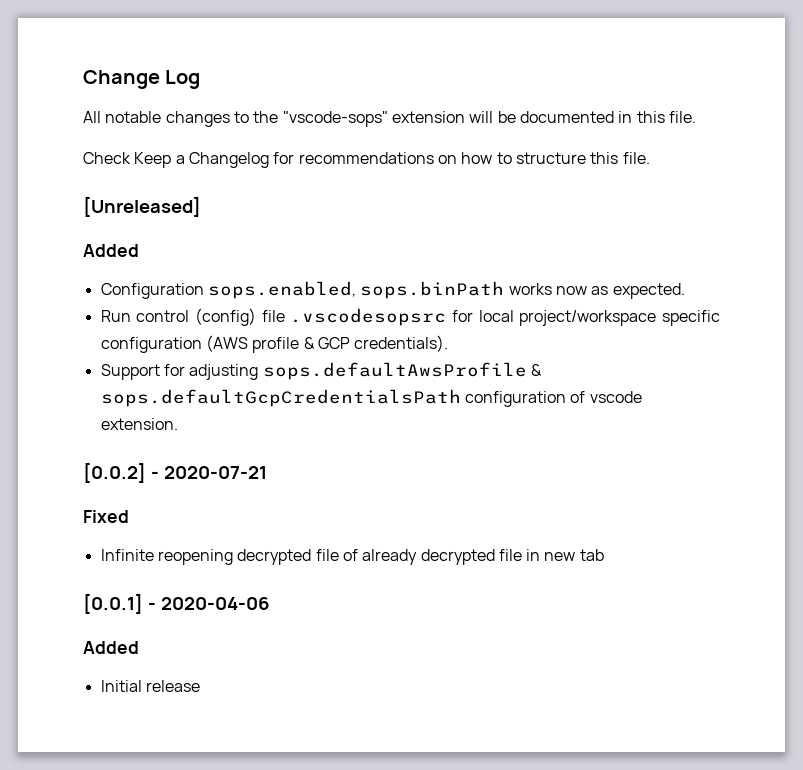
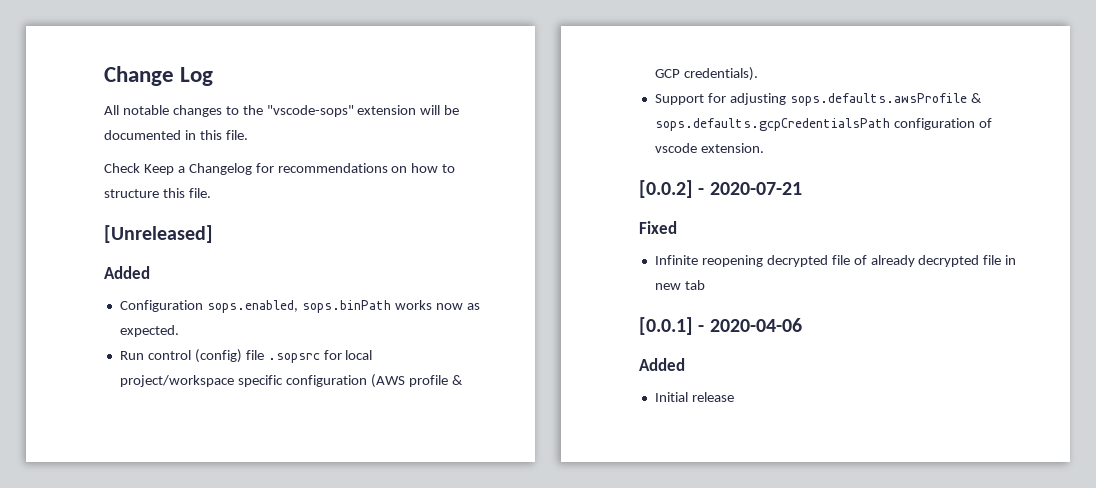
- Run control (config) file .vscodesopsrc for local project/workspace specific configuration (AWS profile & GCP credentials).
+ Run control (config) file .sopsrc for local project/workspace specific configuration (AWS profile & GCP credentials).
- Support for adjusting sops.defaultAwsProfile & sops.defaultGcpCredentialsPath configuration of vscode extension.
+ Support for adjusting sops.defaults.awsProfile & sops.defaults.gcpCredentialsPath configuration of vscode extension.

